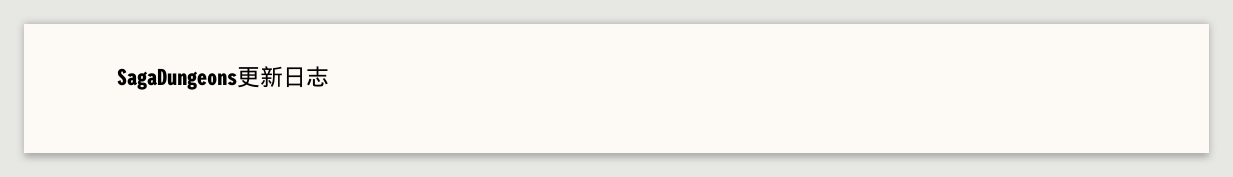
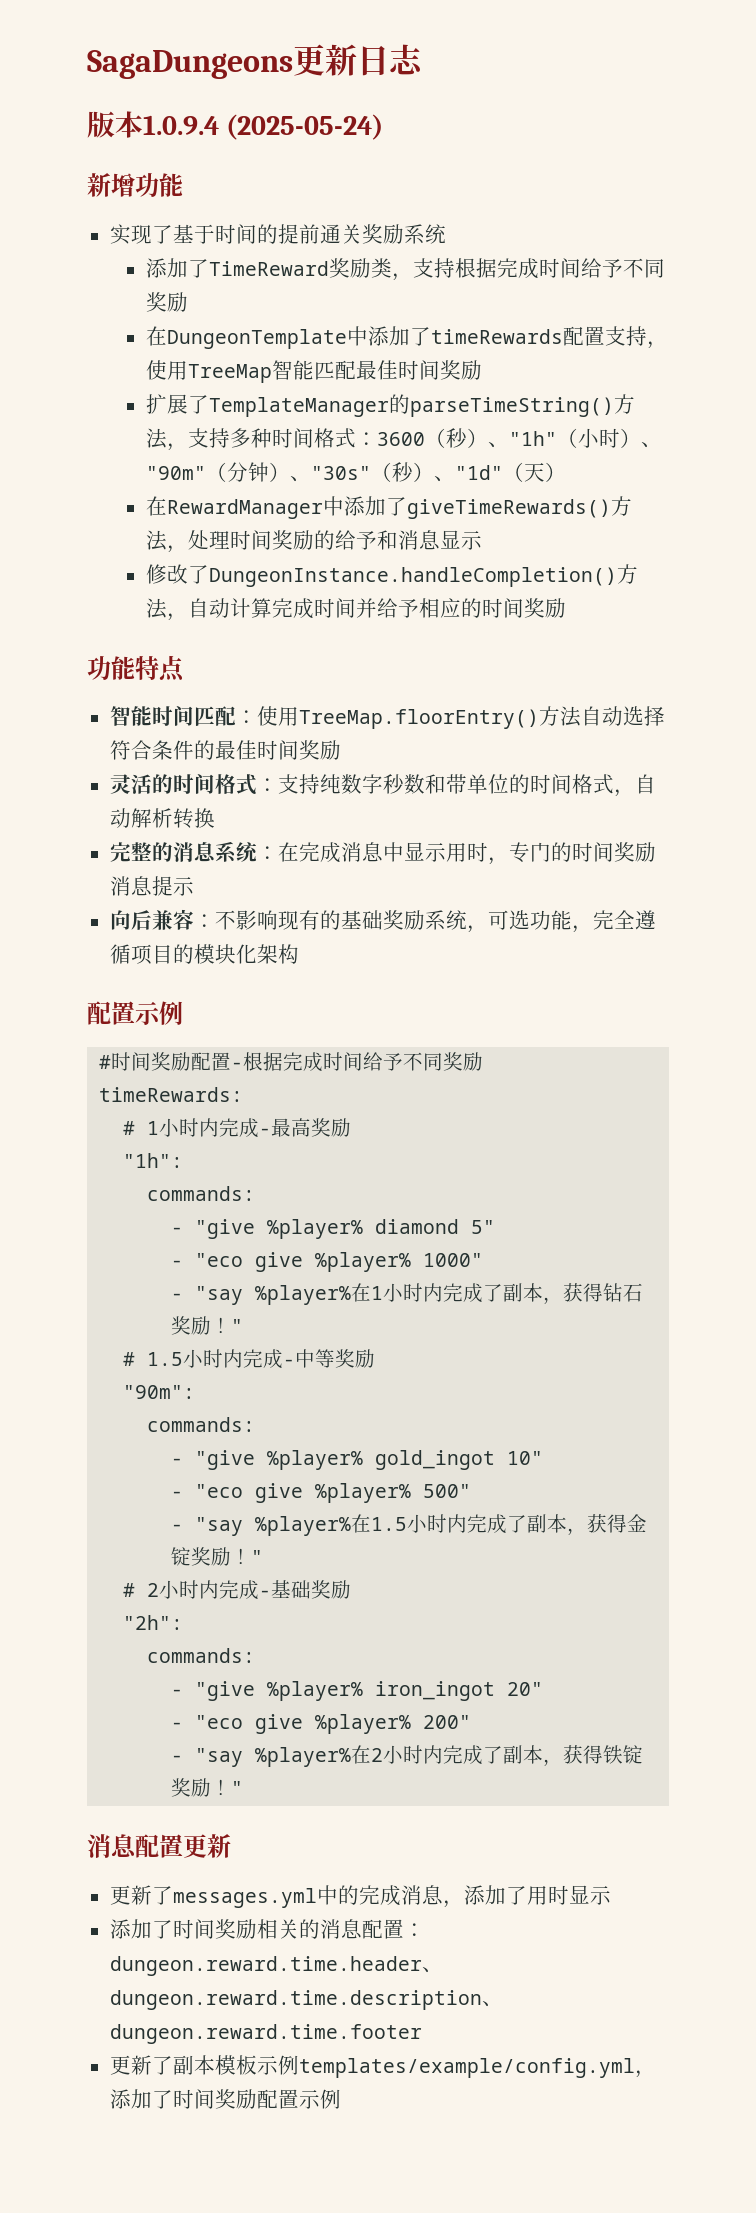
+ 版本1.0.9.4 (2025-05-24)
+ 新增功能
+ 实现了基于时间的提前通关奖励系统
+ 添加了TimeReward奖励类，支持根据完成时间给予不同奖励
+ 在DungeonTemplate中添加了timeRewards配置支持，使用TreeMap智能匹配最佳时间奖励
+ 扩展了TemplateManager的parseTimeString()方法，支持多种时间格式：3600（秒）、"1h"（小时）、"90m"（分钟）、"30s"（秒）、"1d"（天）
+ 在RewardManager中添加了giveTimeRewards()方法，处理时间奖励的给予和消息显示
+ 修改了DungeonInstance.handleCompletion()方法，自动计算完成时间并给予相应的时间奖励
+ 功能特点
+ 智能时间匹配：使用TreeMap.floorEntry()方法自动选择符合条件的最佳时间奖励
+ 灵活的时间格式：支持纯数字秒数和带单位的时间格式，自动解析转换
+ 完整的消息系统：在完成消息中显示用时，专门的时间奖励消息提示
+ 向后兼容：不影响现有的基础奖励系统，可选功能，完全遵循项目的模块化架构
+ 配置示例
+ #时间奖励配置-根据完成时间给予不同奖励
+ timeRewards:
+ # 1小时内完成-最高奖励
+ "1h":
+ commands:
+ - "give %player% diamond 5"
+ - "eco give %player% 1000"
+ - "say %player%在1小时内完成了副本，获得钻石奖励！"
+ # 1.5小时内完成-中等奖励
+ "90m":
+ commands:
+ - "give %player% gold_ingot 10"
+ - "eco give %player% 500"
+ - "say %player%在1.5小时内完成了副本，获得金锭奖励！"
+ # 2小时内完成-基础奖励
+ "2h":
+ commands:
+ - "give %player% iron_ingot 20"
+ - "eco give %player% 200"
+ - "say %player%在2小时内完成了副本，获得铁锭奖励！"
+ 消息配置更新
+ 更新了messages.yml中的完成消息，添加了用时显示
+ 添加了时间奖励相关的消息配置：dungeon.reward.time.header、dungeon.reward.time.description、dungeon.reward.time.footer
+ 更新了副本模板示例templates/example/config.yml，添加了时间奖励配置示例

